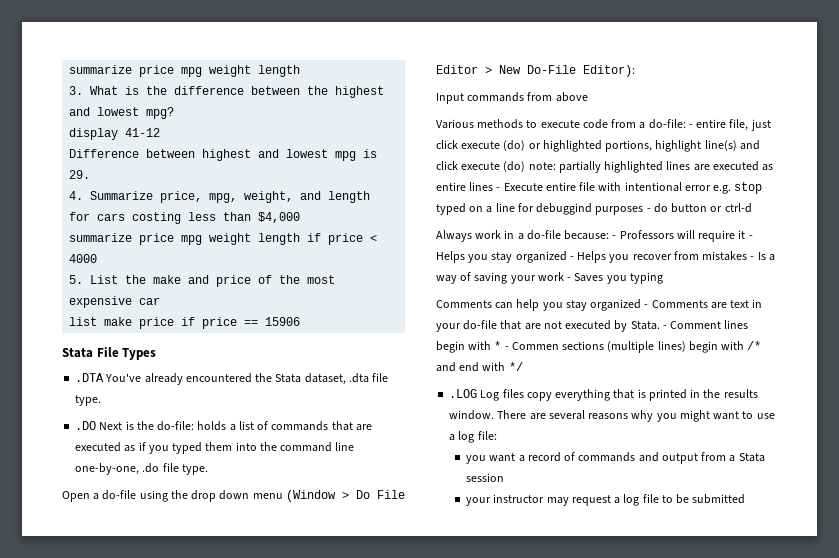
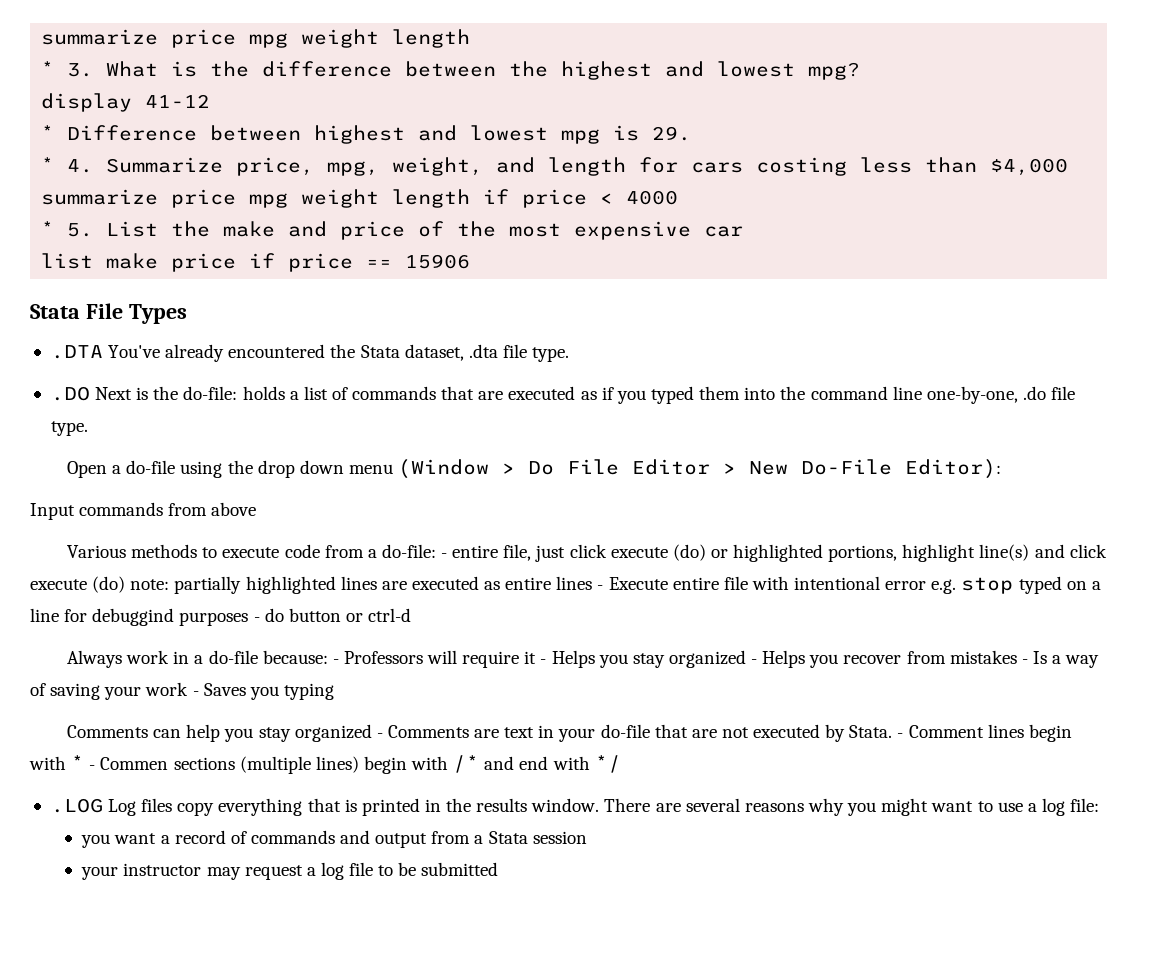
- 3. What is the difference between the highest and lowest mpg?
+ * 3. What is the difference between the highest and lowest mpg?
- Difference between highest and lowest mpg is 29.
+ * Difference between highest and lowest mpg is 29.
- 4. Summarize price, mpg, weight, and length for cars costing less than $4,000
+ * 4. Summarize price, mpg, weight, and length for cars costing less than $4,000
- 5. List the make and price of the most expensive car
+ * 5. List the make and price of the most expensive car

